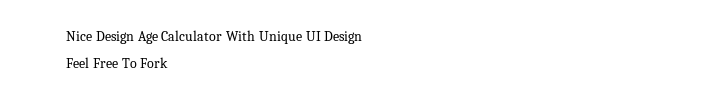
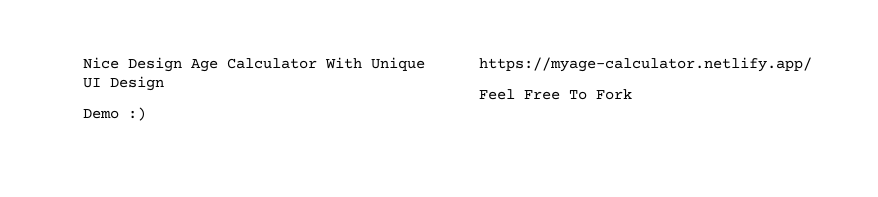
+ Demo :) https://myage-calculator.netlify.app/

